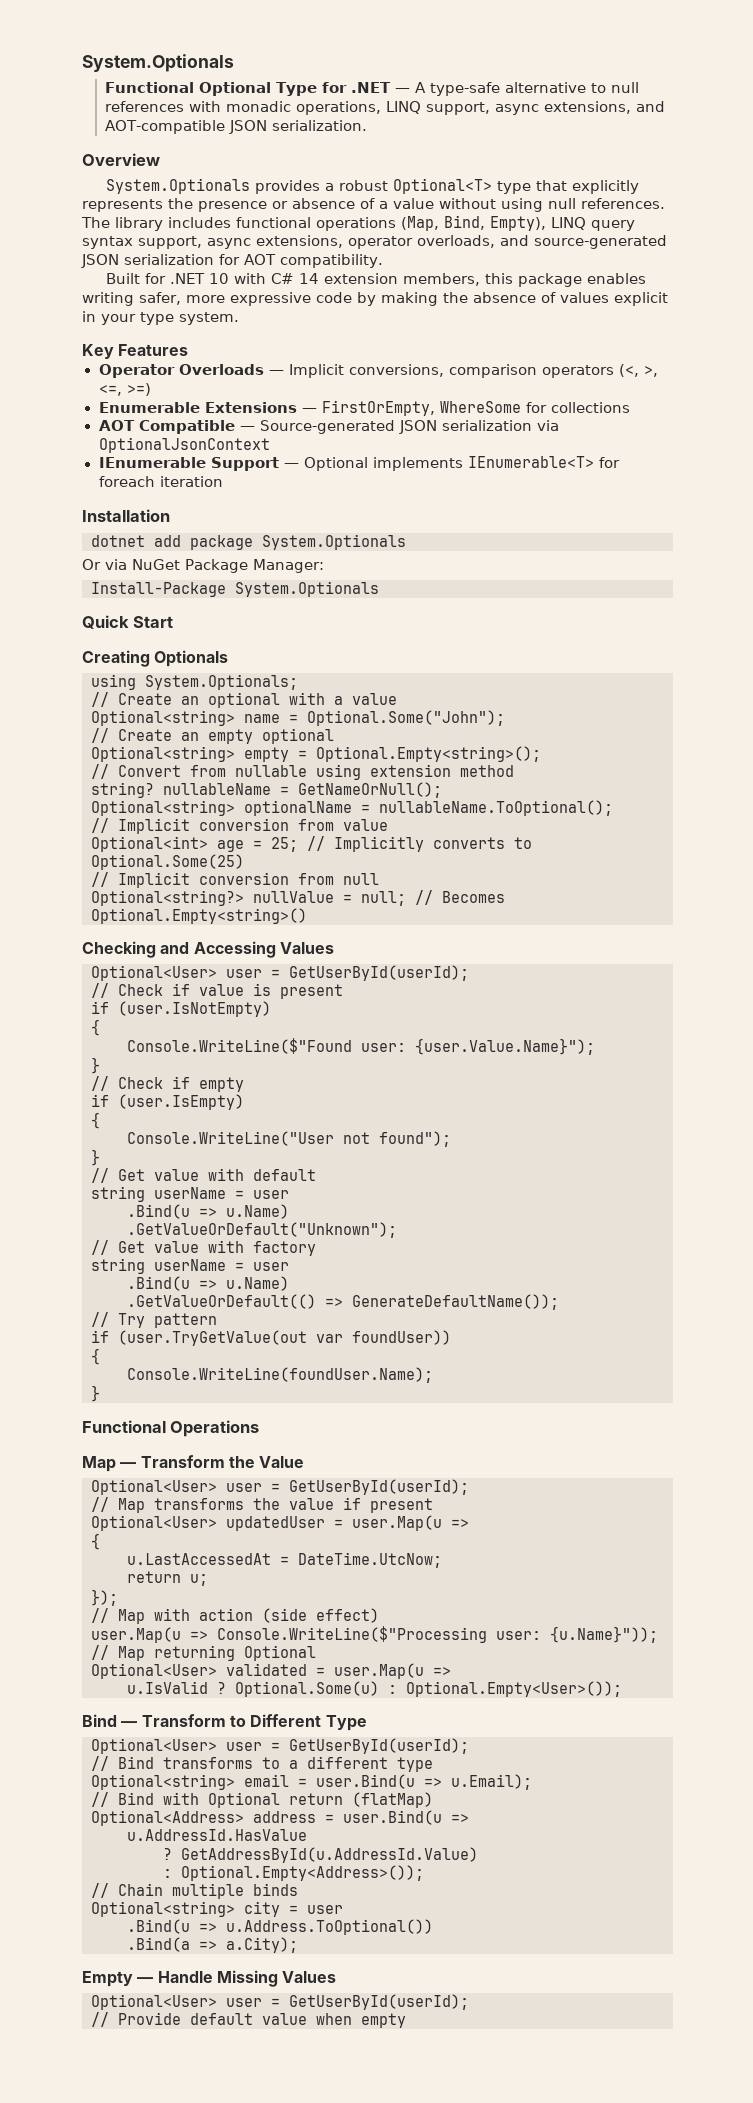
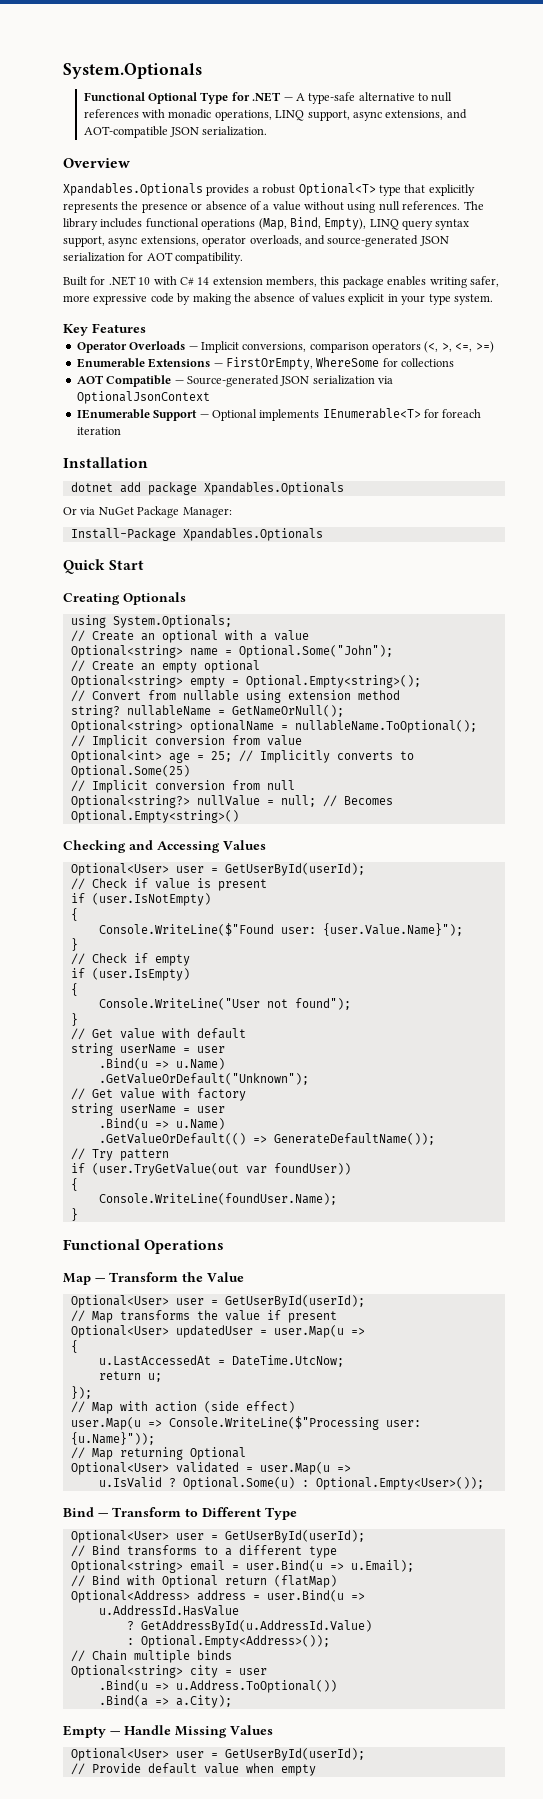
- System.Optionals provides a robust Optional<T> type that explicitly represents the presence or absence of a value without using null references.
+ Xpandables.Optionals provides a robust Optional<T> type that explicitly represents the presence or absence of a value without using null references.
- dotnet add package System.Optionals
+ dotnet add package Xpandables.Optionals
- Install-Package System.Optionals
+ Install-Package Xpandables.Optionals

